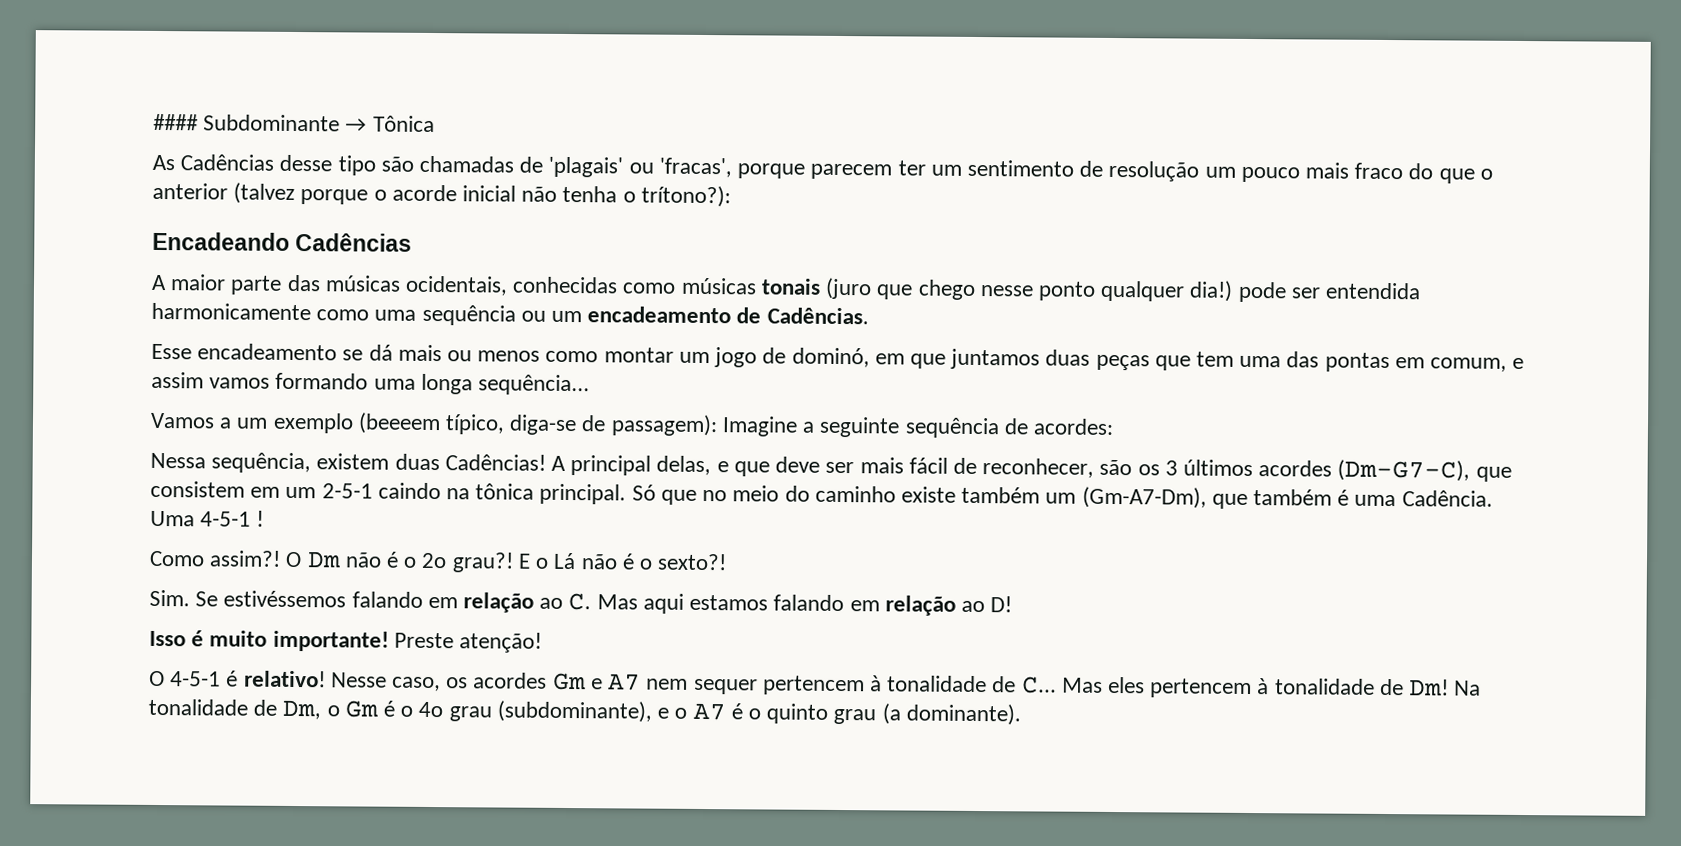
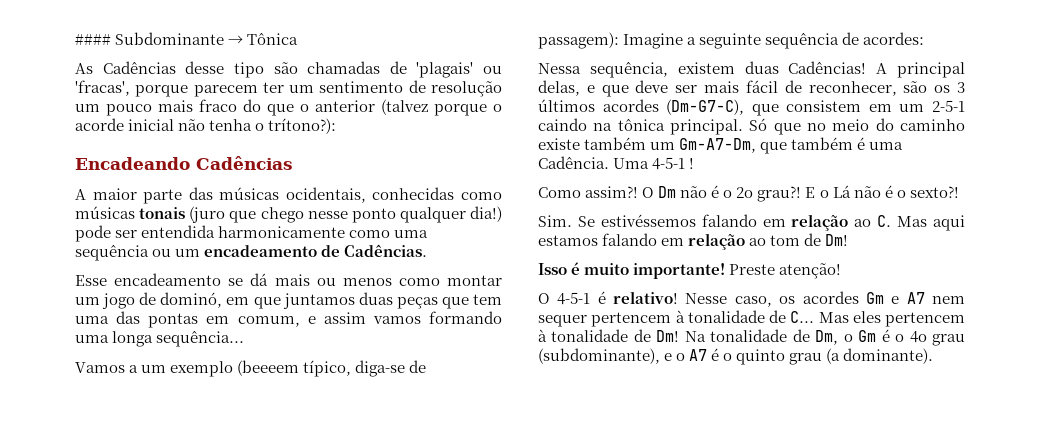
- Só que no meio do caminho existe também um (Gm-A7-Dm), que também é uma Cadência.
+ Só que no meio do caminho existe também um Gm-A7-Dm, que também é uma Cadência.
- Sim. Se estivéssemos falando em relação ao C. Mas aqui estamos falando em relação ao D!
+ Sim. Se estivéssemos falando em relação ao C. Mas aqui estamos falando em relação ao tom de Dm!

